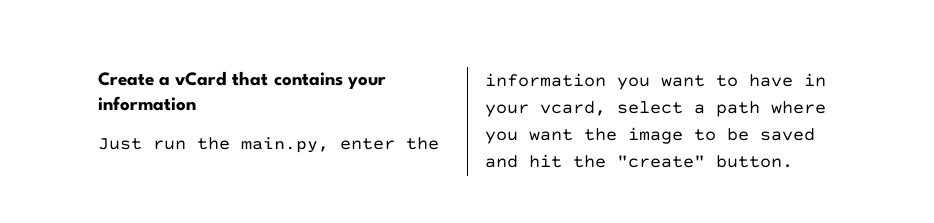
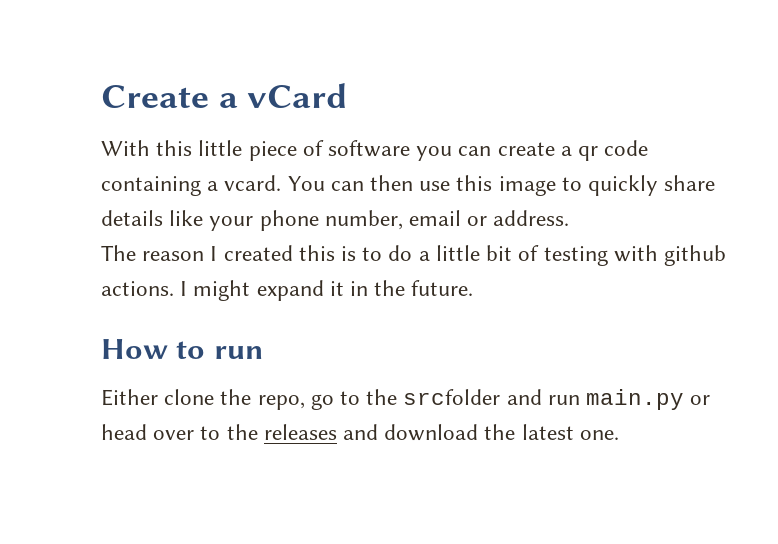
- Create a vCard that contains your information
- Just run the main.py, enter the information you want to have in your vcard, select a path where you want the image to be saved and hit the "create" button.
+ Create a vCard
+ With this little piece of software you can create a qr code containing a vcard. You can then use this image to quickly share details like your phone number, email or address.
+ The reason I created this is to do a little bit of testing with github actions. I might expand it in the future.
+ How to run
+ Either clone the repo, go to the srcfolder and run main.py or head over to the releases and download the latest one.

